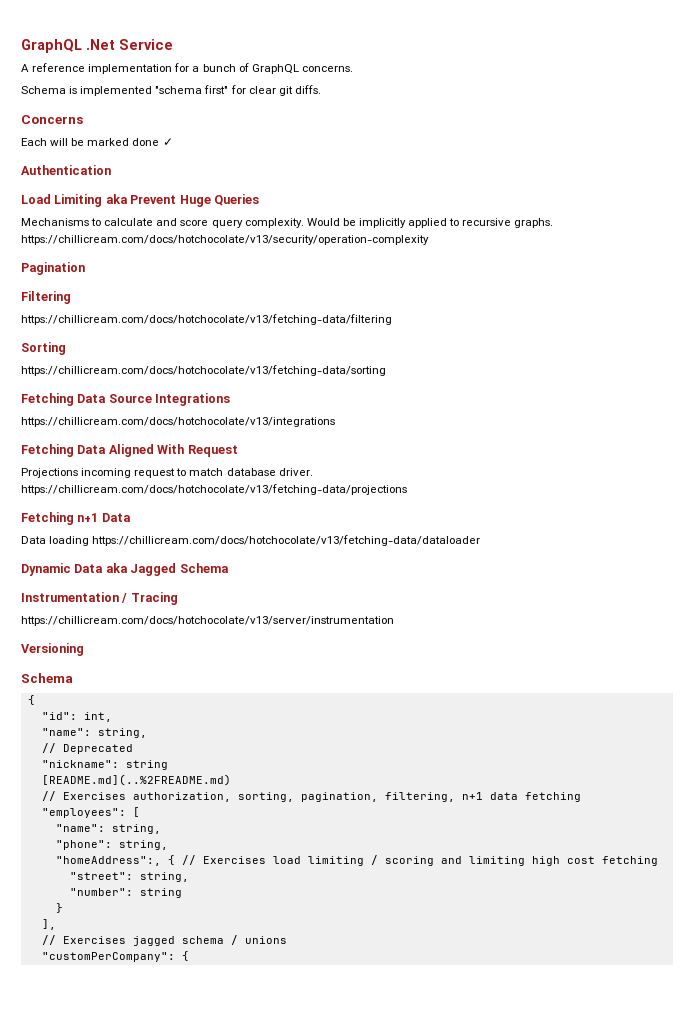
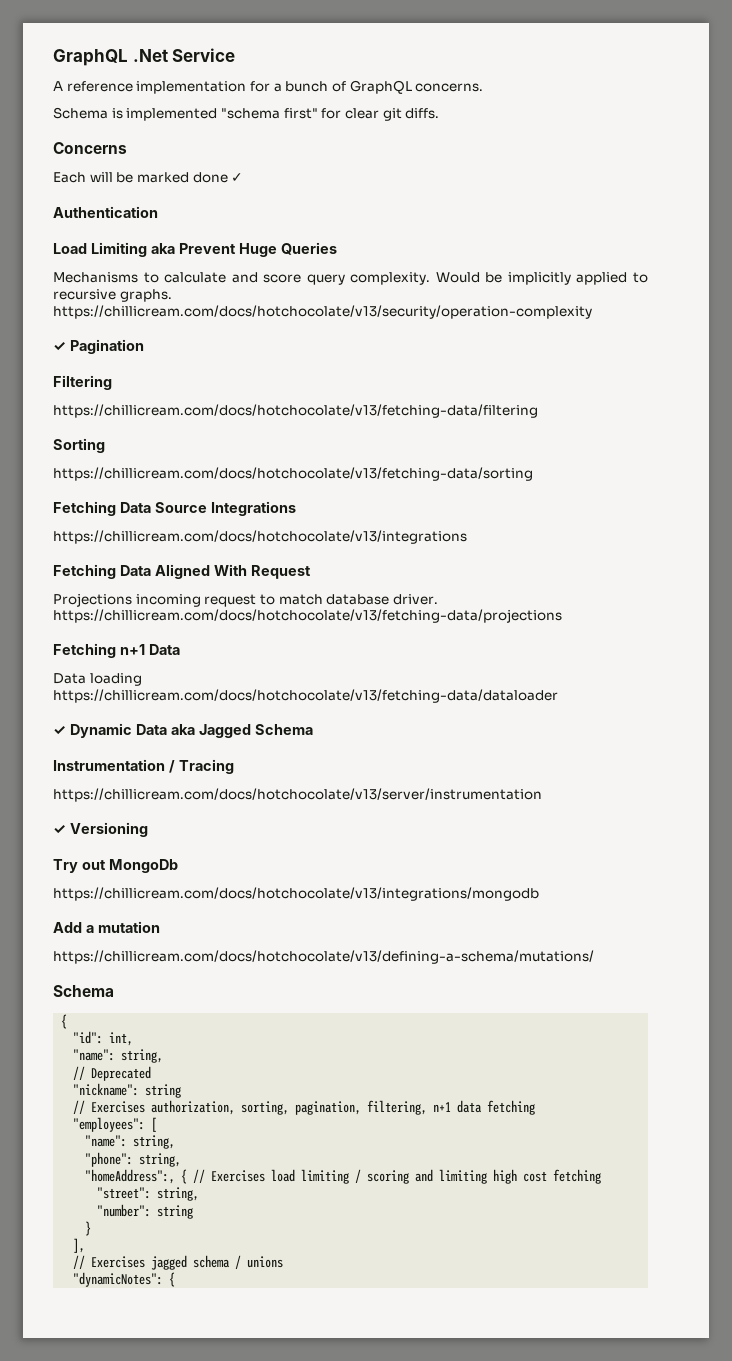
- Pagination
+ ✓ Pagination
- Dynamic Data aka Jagged Schema
+ ✓ Dynamic Data aka Jagged Schema
- Versioning
+ ✓ Versioning
+ Try out MongoDb
+ https://chillicream.com/docs/hotchocolate/v13/integrations/mongodb
+ Add a mutation
+ https://chillicream.com/docs/hotchocolate/v13/defining-a-schema/mutations/
- [README.md](..%2FREADME.md)
- "customPerCompany": {
+ "dynamicNotes": {

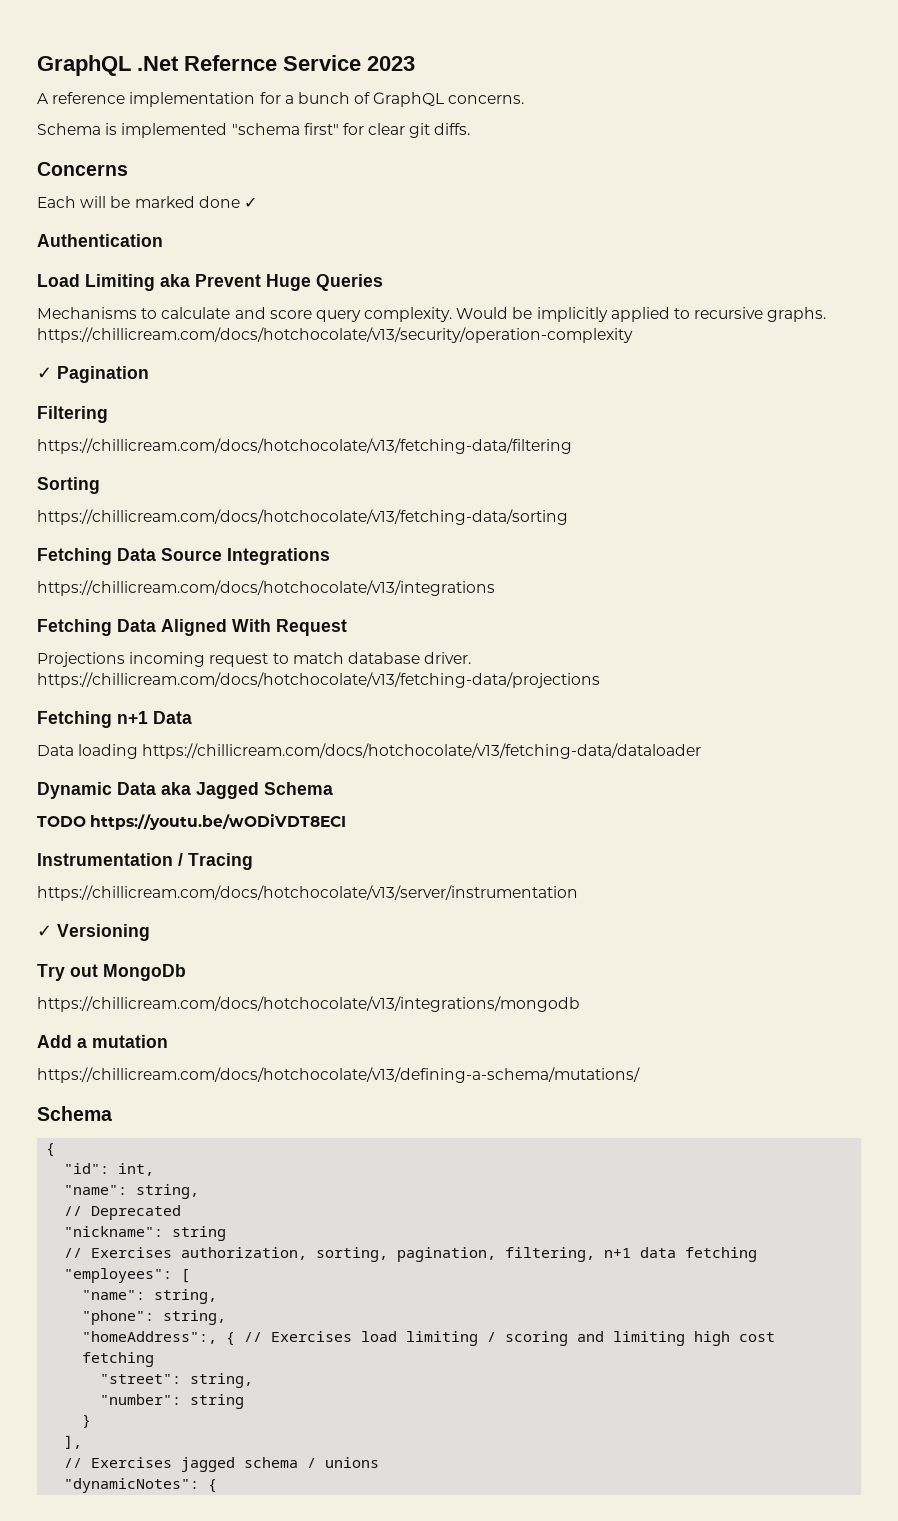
- GraphQL .Net Service
+ GraphQL .Net Refernce Service 2023
- ✓ Dynamic Data aka Jagged Schema
+ Dynamic Data aka Jagged Schema
+ TODO https://youtu.be/wODiVDT8ECI

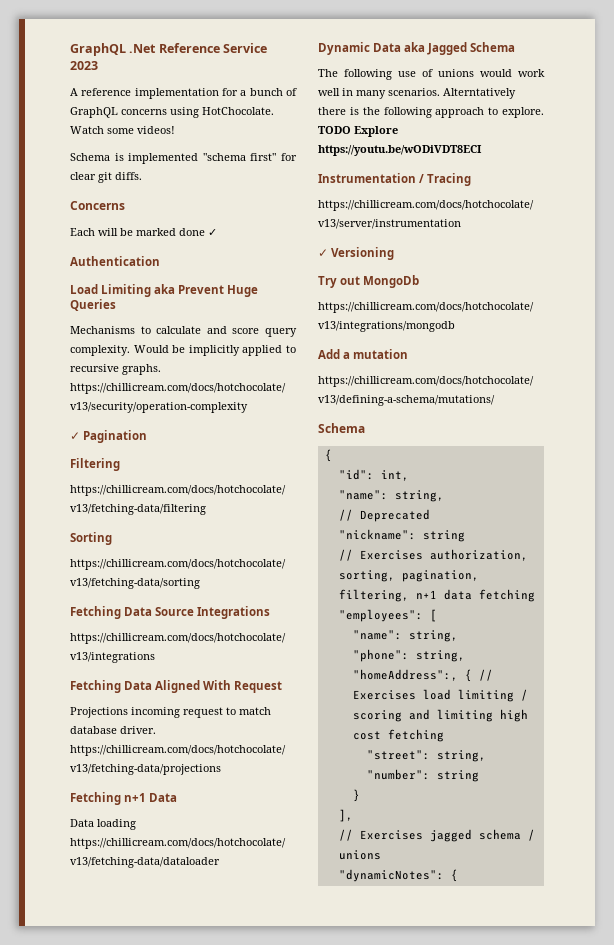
- GraphQL .Net Refernce Service 2023
+ GraphQL .Net Reference Service 2023
- A reference implementation for a bunch of GraphQL concerns.
+ A reference implementation for a bunch of GraphQL concerns using HotChocolate. Watch some videos!
- TODO https://youtu.be/wODiVDT8ECI
+ The following use of unions would work well in many scenarios. Alterntatively there is the following approach to explore. TODO Explore https://youtu.be/wODiVDT8ECI

